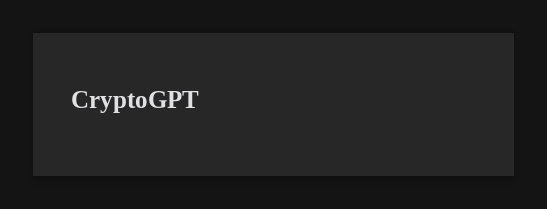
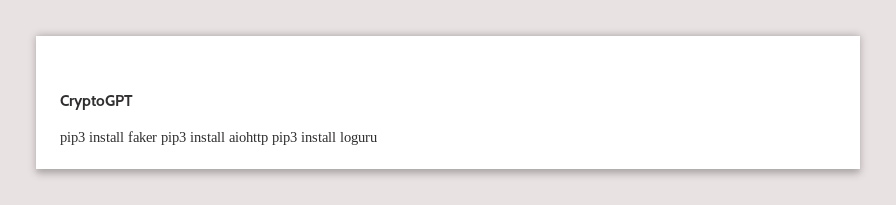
+ pip3 install faker pip3 install aiohttp pip3 install loguru

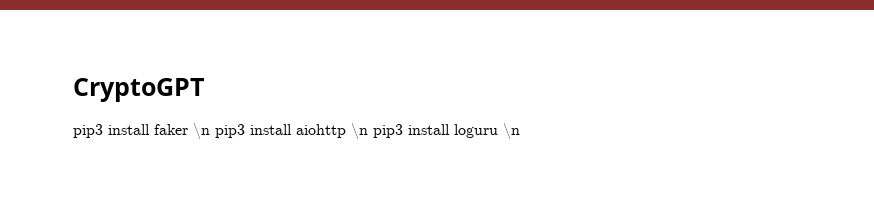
- pip3 install faker pip3 install aiohttp pip3 install loguru
+ pip3 install faker \n pip3 install aiohttp \n pip3 install loguru \n

